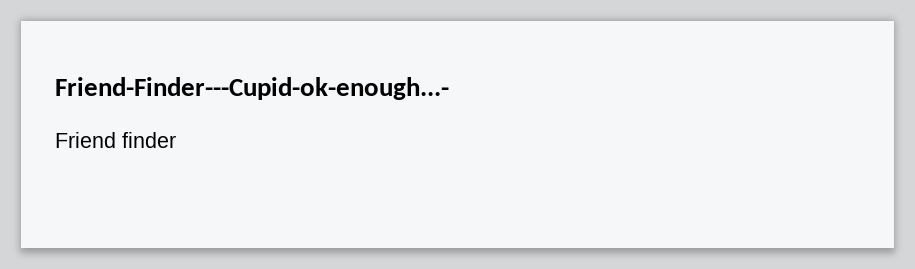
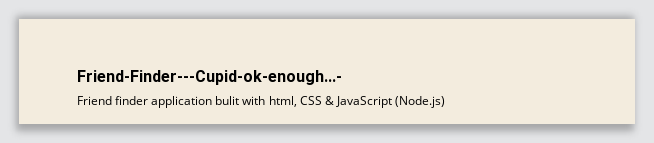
- Friend finder
+ Friend finder application bulit with html, CSS & JavaScript (Node.js)

